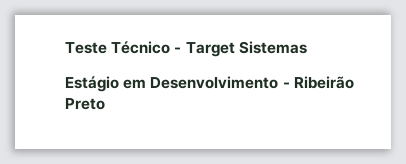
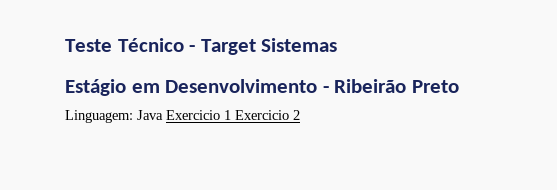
+ Linguagem: Java Exercicio 1 Exercicio 2

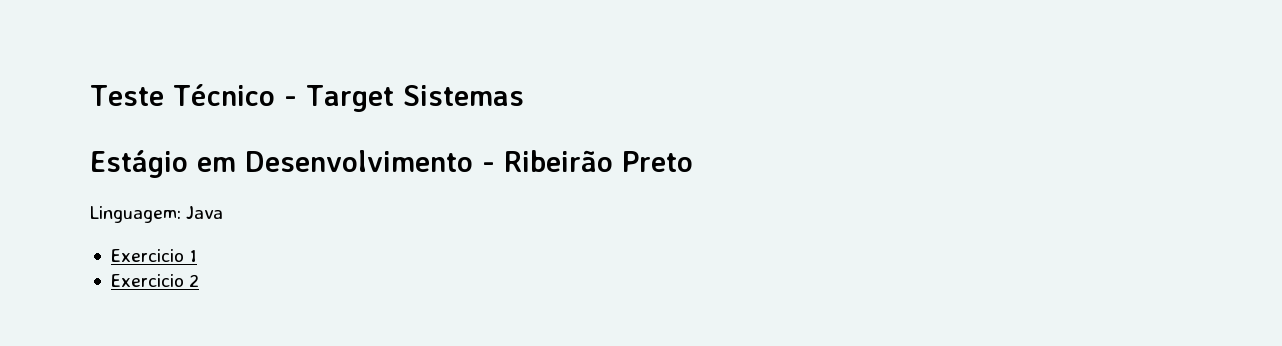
- Linguagem: Java Exercicio 1 Exercicio 2
+ Linguagem: Java
+ Exercicio 1
+ Exercicio 2

